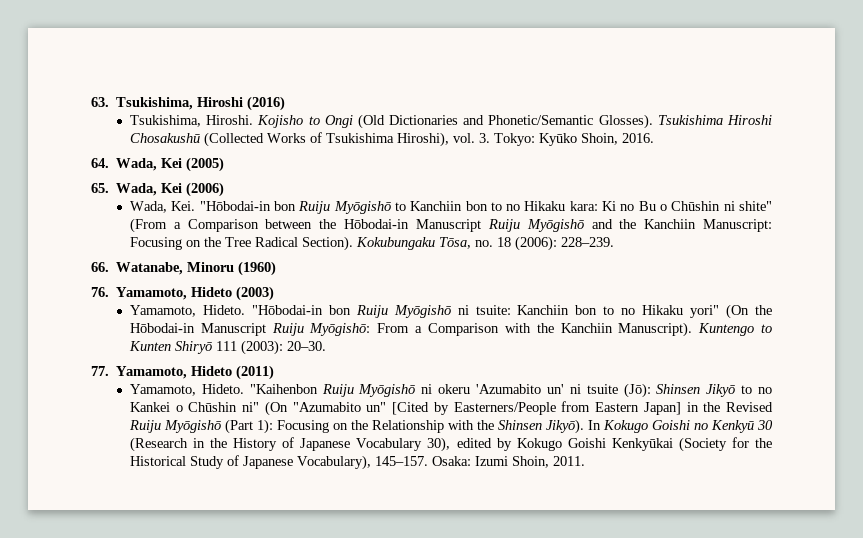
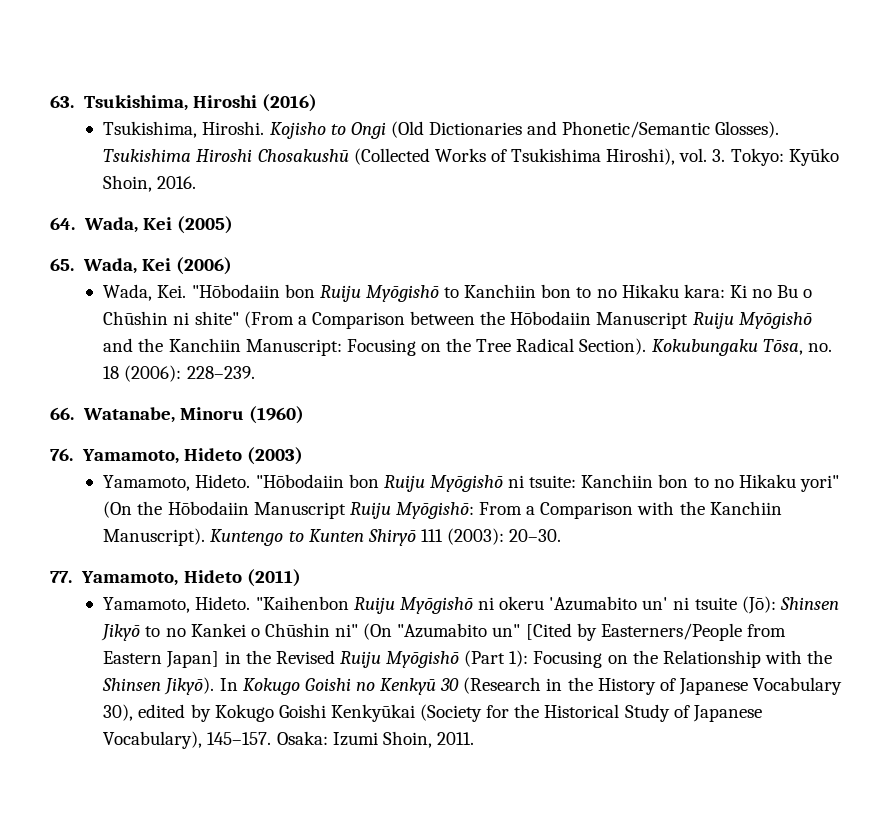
- Wada, Kei. "Hōbodai-in bon Ruiju Myōgishō to Kanchiin bon to no Hikaku kara: Ki no Bu o Chūshin ni shite" (From a Comparison between the Hōbodai-in Manuscript Ruiju Myōgishō and the Kanchiin Manuscript: Focusing on the Tree Radical Section).
+ Wada, Kei. "Hōbodaiin bon Ruiju Myōgishō to Kanchiin bon to no Hikaku kara: Ki no Bu o Chūshin ni shite" (From a Comparison between the Hōbodaiin Manuscript Ruiju Myōgishō and the Kanchiin Manuscript: Focusing on the Tree Radical Section).
- "Hōbodai-in bon Ruiju Myōgishō ni tsuite: Kanchiin bon to no Hikaku yori" (On the Hōbodai-in Manuscript Ruiju Myōgishō: From a Comparison with the Kanchiin Manuscript).
+ "Hōbodaiin bon Ruiju Myōgishō ni tsuite: Kanchiin bon to no Hikaku yori" (On the Hōbodaiin Manuscript Ruiju Myōgishō: From a Comparison with the Kanchiin Manuscript).

